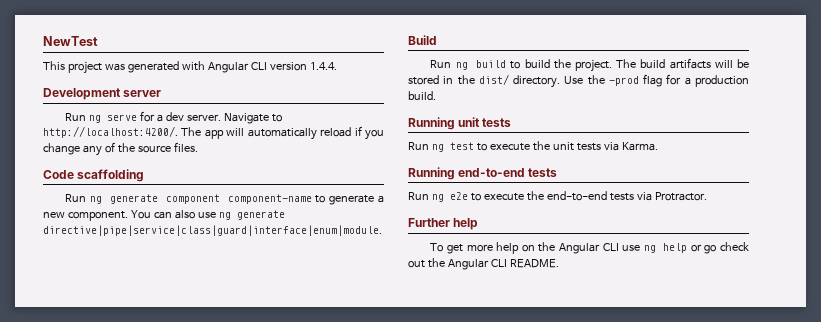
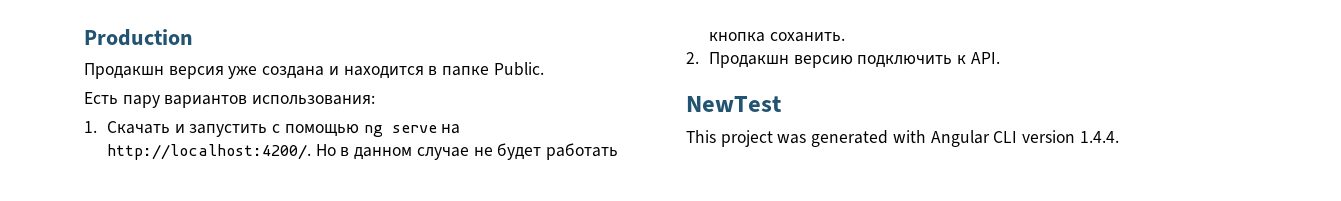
+ Production
+ Продакшн версия уже создана и находится в папке Public.
+ Есть пару вариантов использования:
+ 1. Скачать и запустить с помощью ng serve на http://localhost:4200/. Но в данном случае не будет работать кнопка соханить.
+ 2. Продакшн версию подключить к API.
- Development server
- Run ng serve for a dev server. Navigate to http://localhost:4200/. The app will automatically reload if you change any of the source files.
- Code scaffolding
- Run ng generate component component-name to generate a new component. You can also use ng generate directive|pipe|service|class|guard|interface|enum|module.
- Build
- Run ng build to build the project. The build artifacts will be stored in the dist/ directory. Use the -prod flag for a production build.
- Running unit tests
- Run ng test to execute the unit tests via Karma.
- Running end-to-end tests
- Run ng e2e to execute the end-to-end tests via Protractor.
- Further help
- To get more help on the Angular CLI use ng help or go check out the Angular CLI README.

